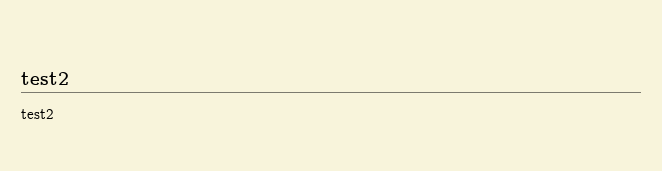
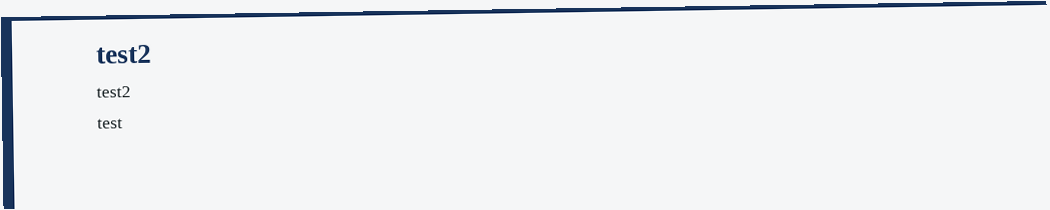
+ test

